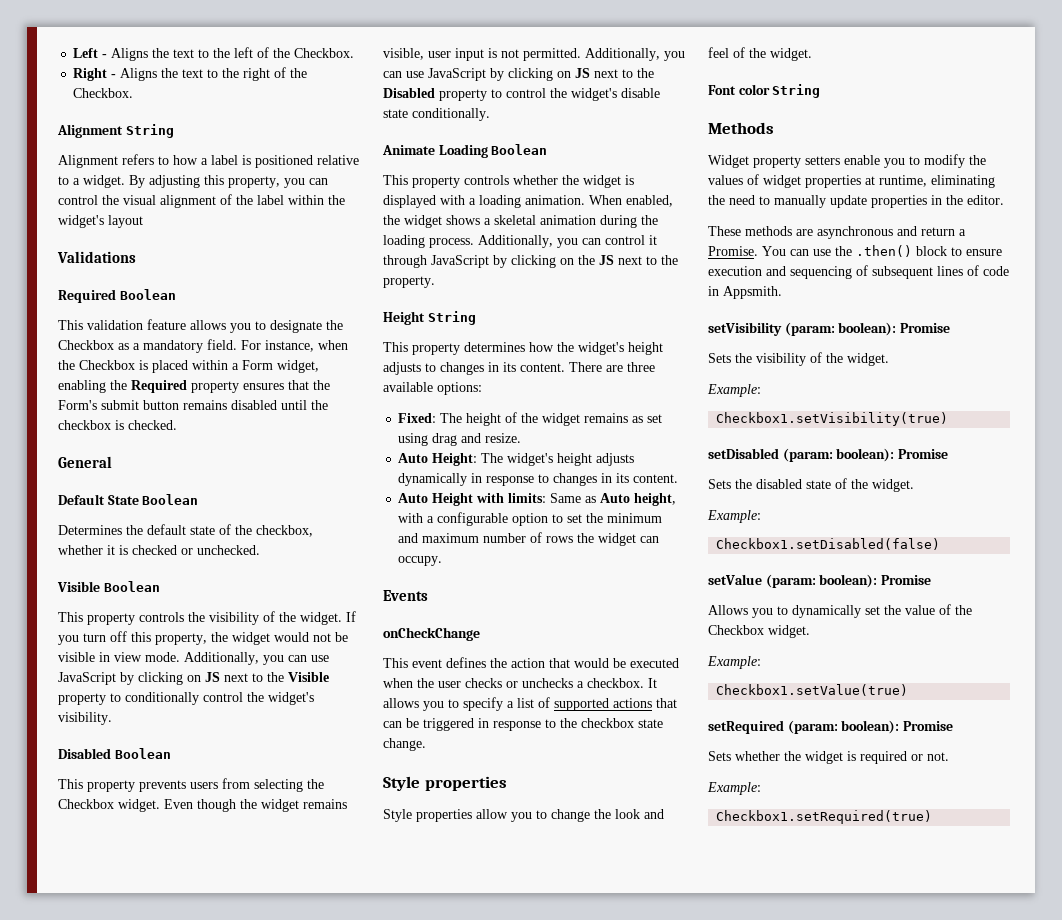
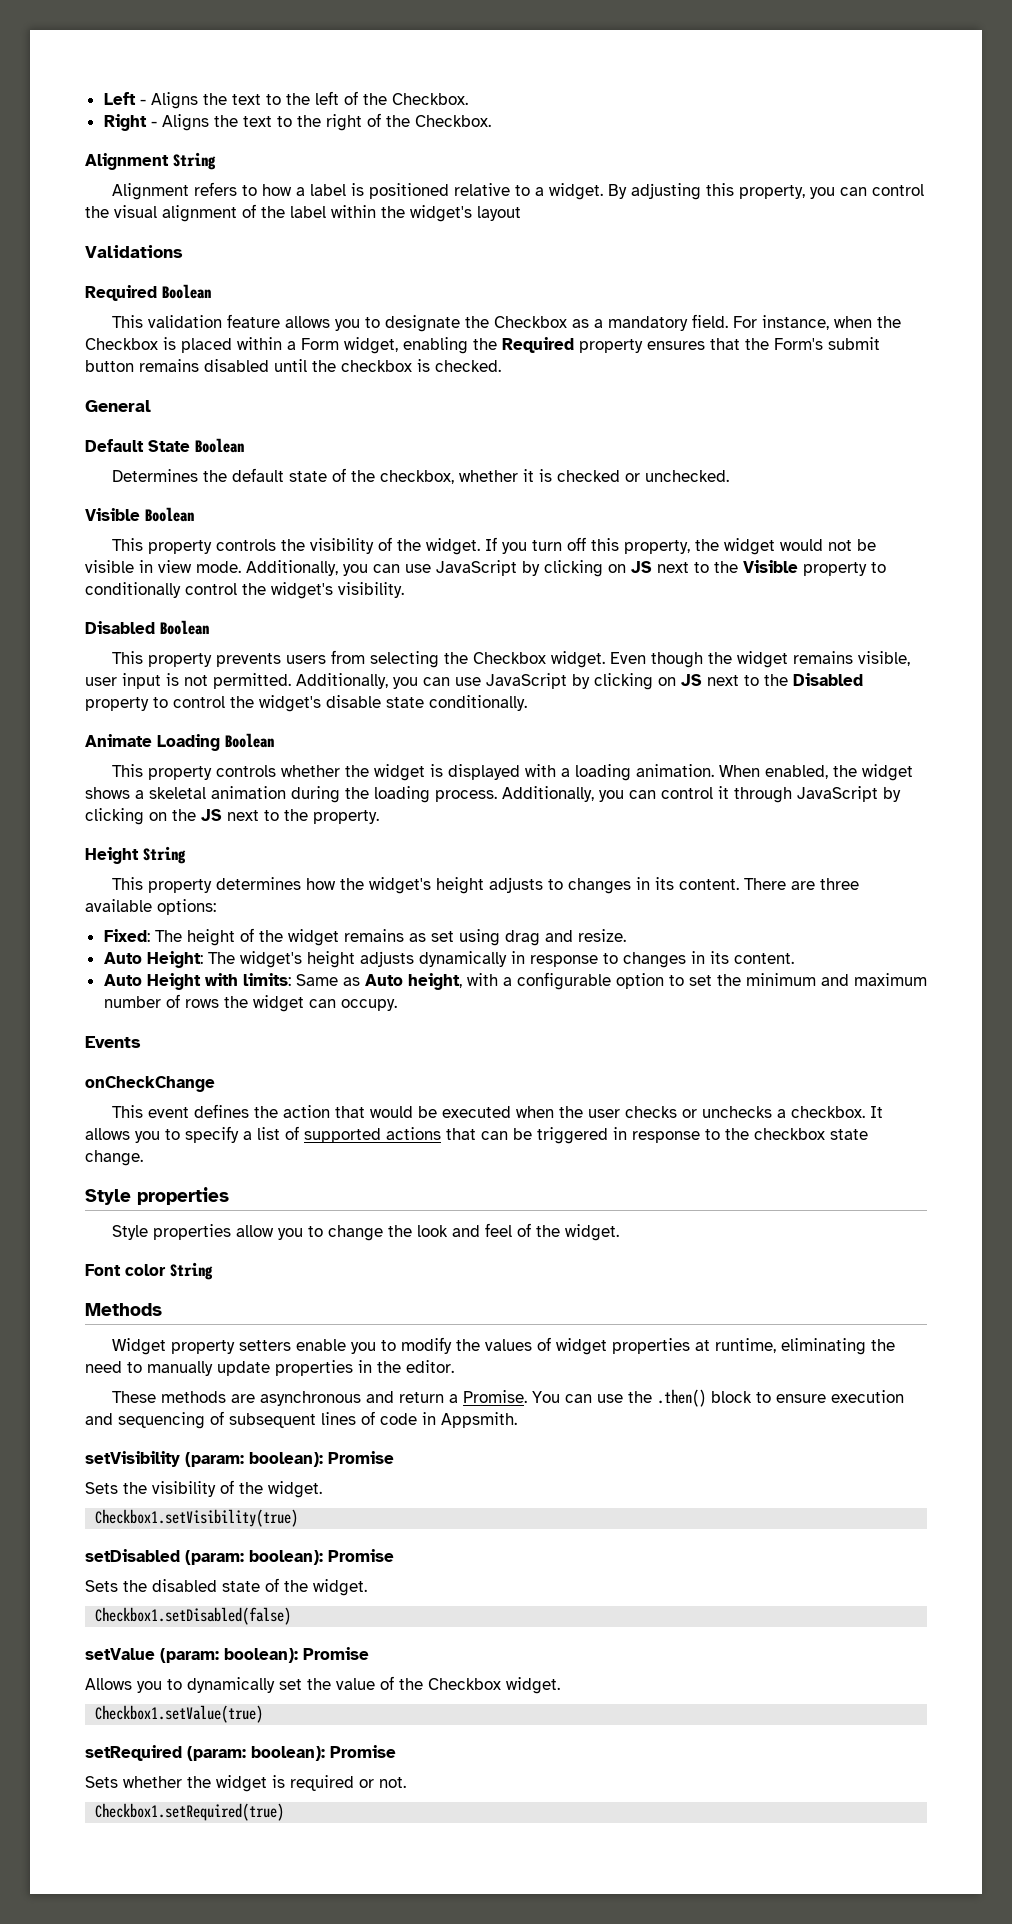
  Sets the visibility of the widget.
- Example:
  Sets the disabled state of the widget.
- Example:
  Allows you to dynamically set the value of the Checkbox widget.
- Example:
  Sets whether the widget is required or not.
- Example:

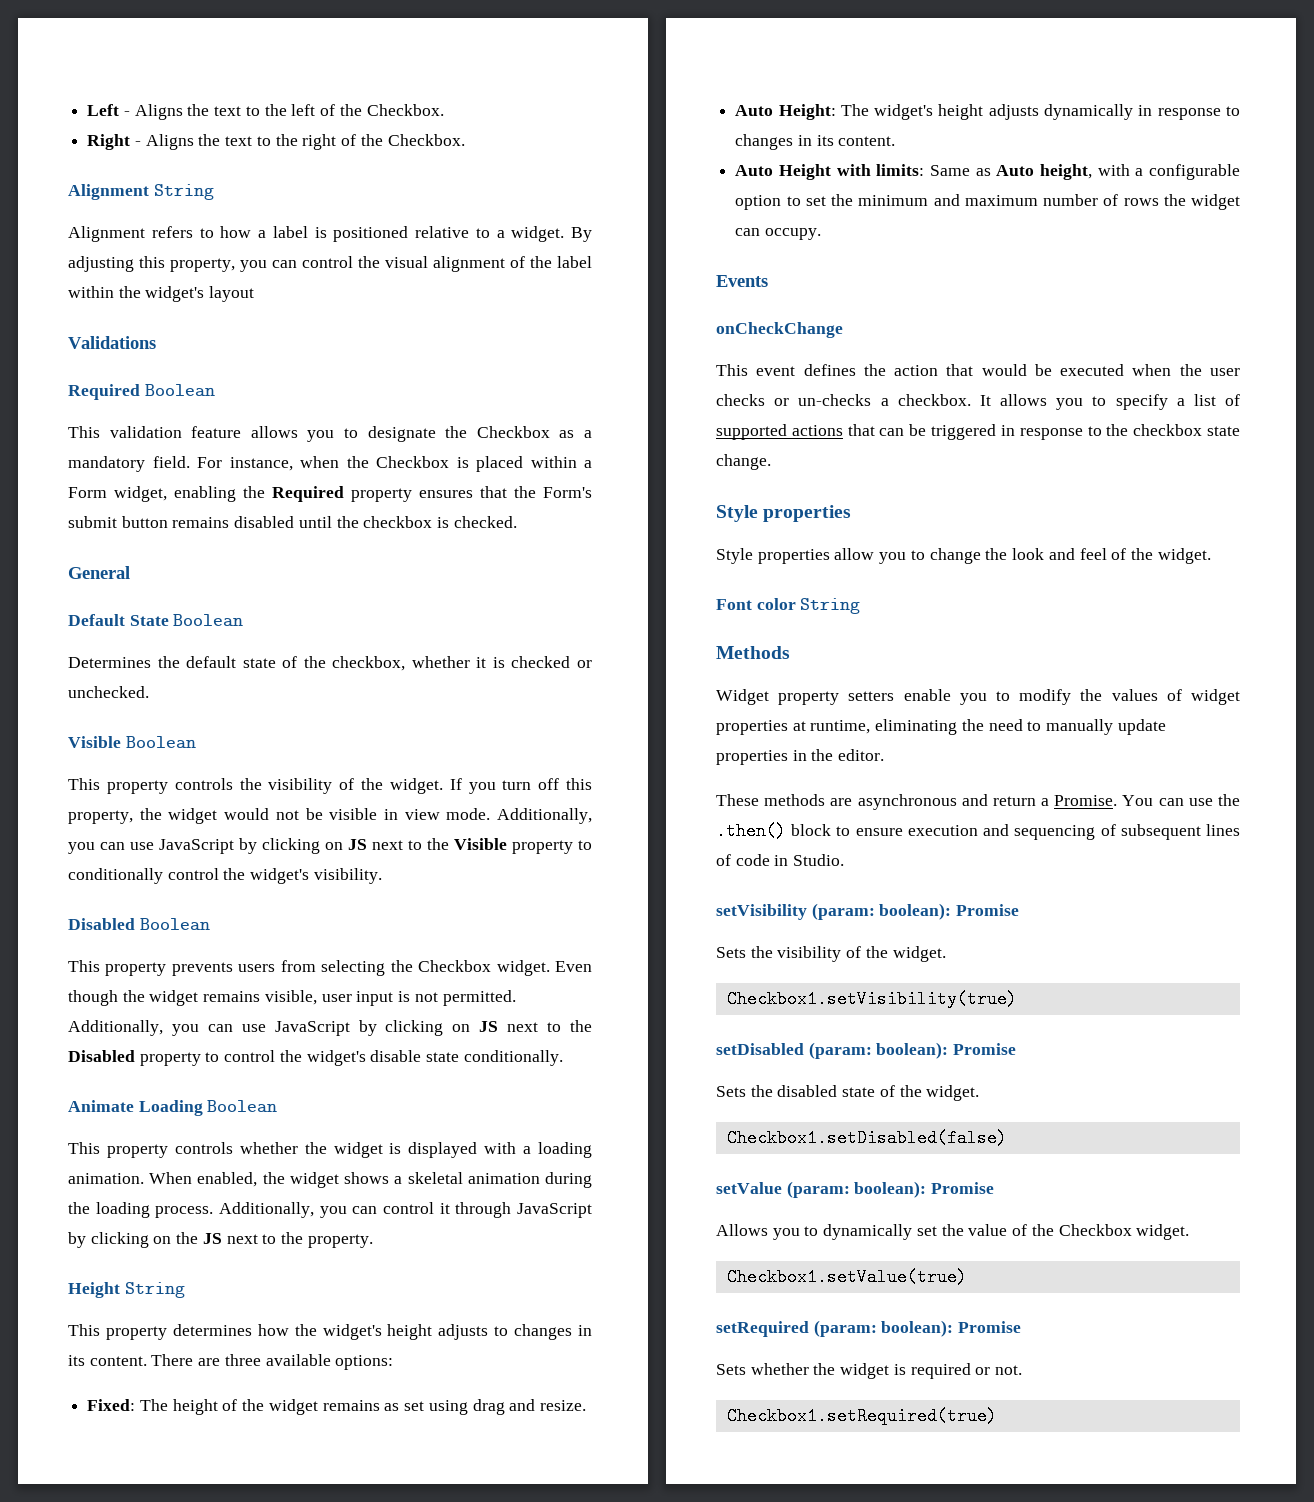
- This event defines the action that would be executed when the user checks or unchecks a checkbox.
+ This event defines the action that would be executed when the user checks or un-checks a checkbox.
- You can use the .then() block to ensure execution and sequencing of subsequent lines of code in Appsmith.
+ You can use the .then() block to ensure execution and sequencing of subsequent lines of code in Studio.

